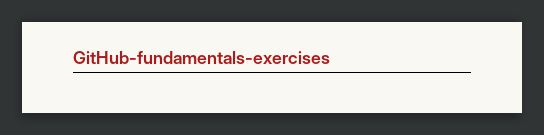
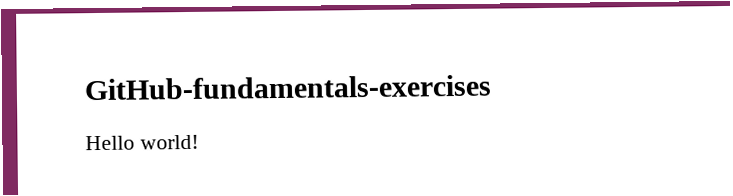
+ Hello world!

